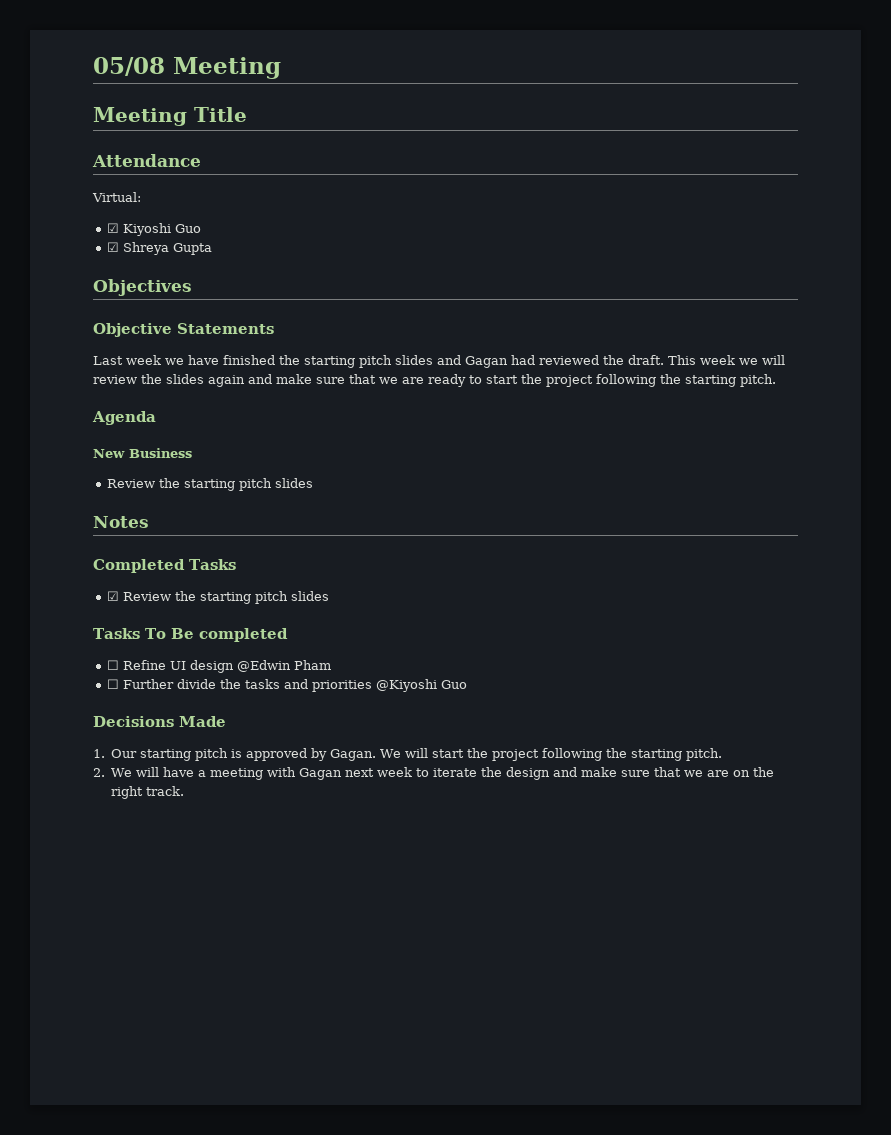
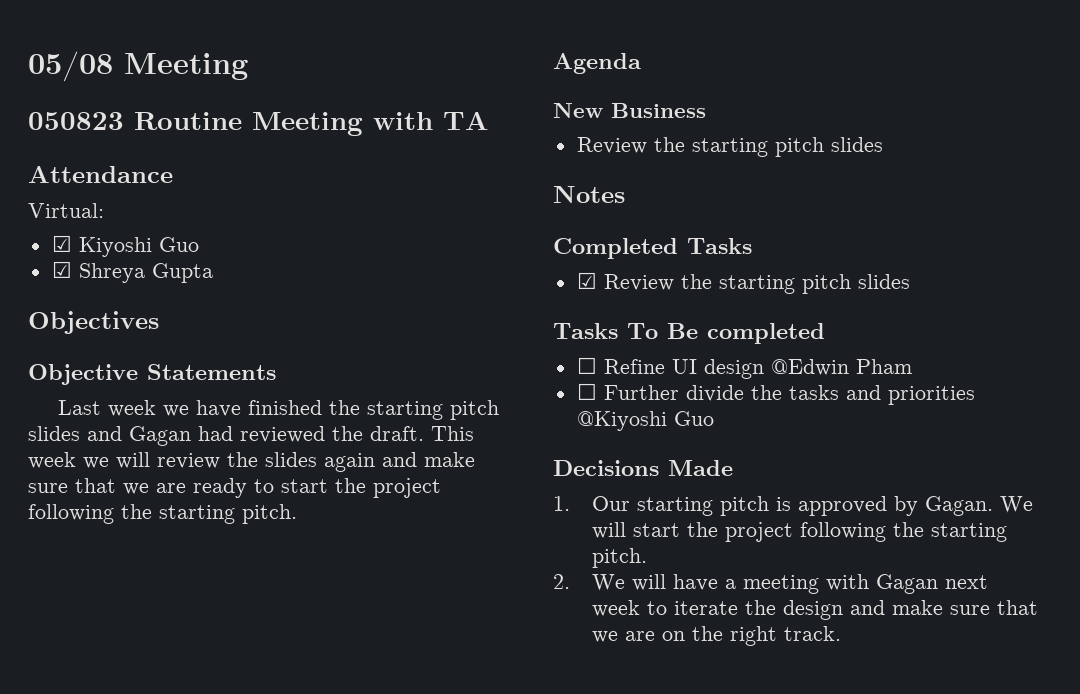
- Meeting Title
+ 050823 Routine Meeting with TA

